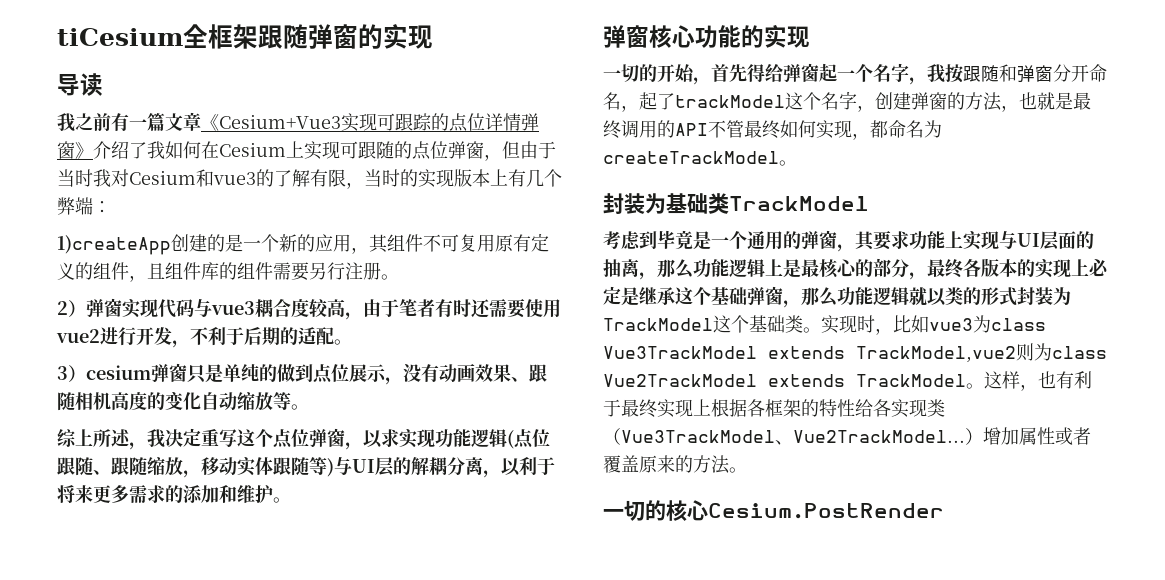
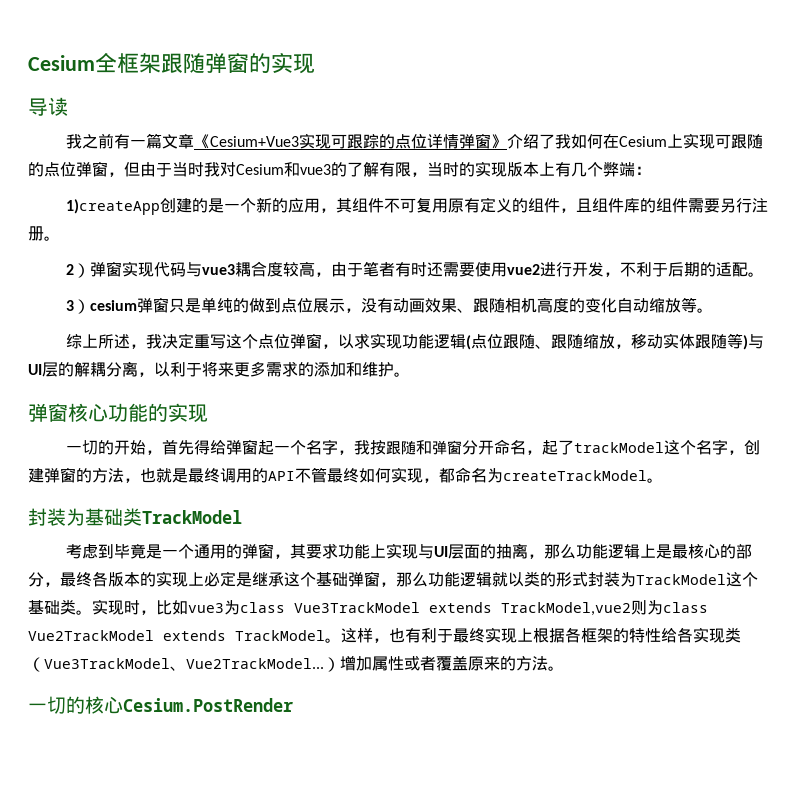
- tiCesium全框架跟随弹窗的实现
+ Cesium全框架跟随弹窗的实现

